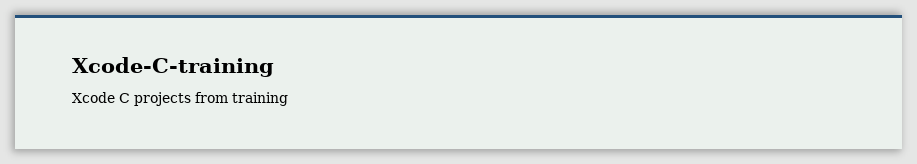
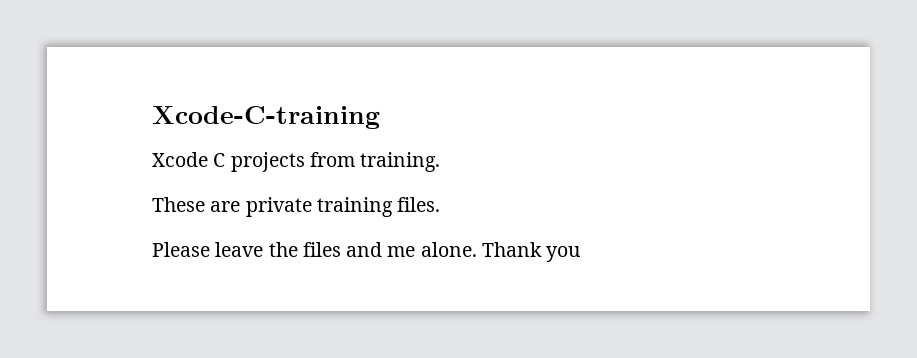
- Xcode C projects from training
+ Xcode C projects from training.
+ These are private training files.
+ Please leave the files and me alone. Thank you

